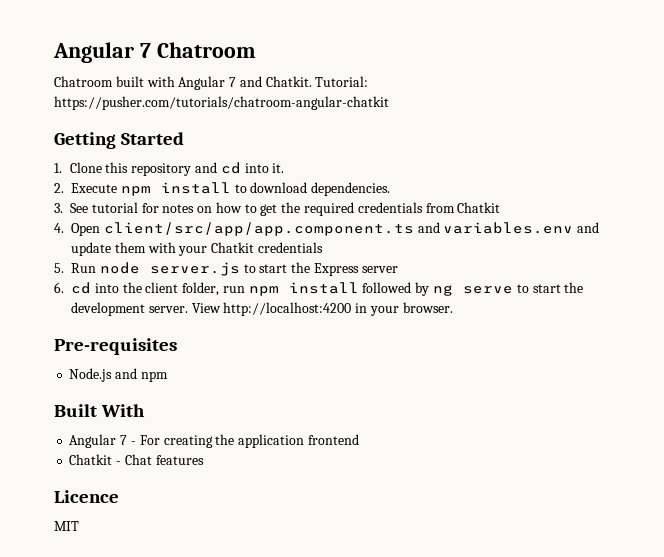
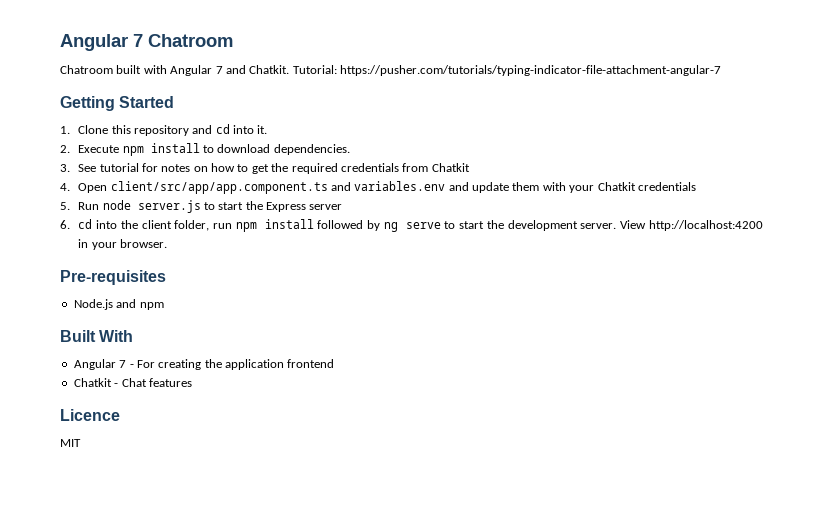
- Tutorial: https://pusher.com/tutorials/chatroom-angular-chatkit
+ Tutorial: https://pusher.com/tutorials/typing-indicator-file-attachment-angular-7

